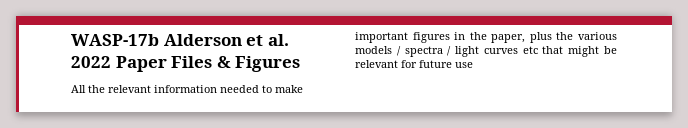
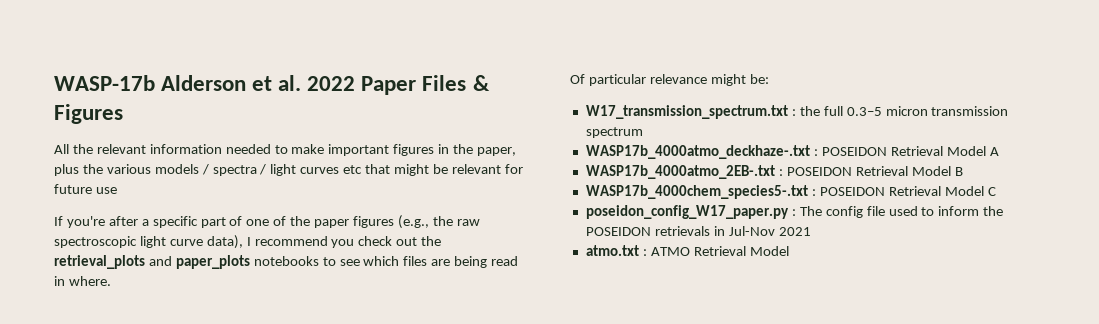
+ If you're after a specific part of one of the paper figures (e.g., the raw spectroscopic light curve data), I recommend you check out the retrieval_plots and paper_plots notebooks to see which files are being read in where.
+ Of particular relevance might be:
+ W17_transmission_spectrum.txt : the full 0.3–5 micron transmission spectrum
+ WASP17b_4000atmo_deckhaze-.txt : POSEIDON Retrieval Model A
+ WASP17b_4000atmo_2EB-.txt : POSEIDON Retrieval Model B
+ WASP17b_4000chem_species5-.txt : POSEIDON Retrieval Model C
+ poseidon_config_W17_paper.py : The config file used to inform the POSEIDON retrievals in Jul-Nov 2021
+ atmo.txt : ATMO Retrieval Model

